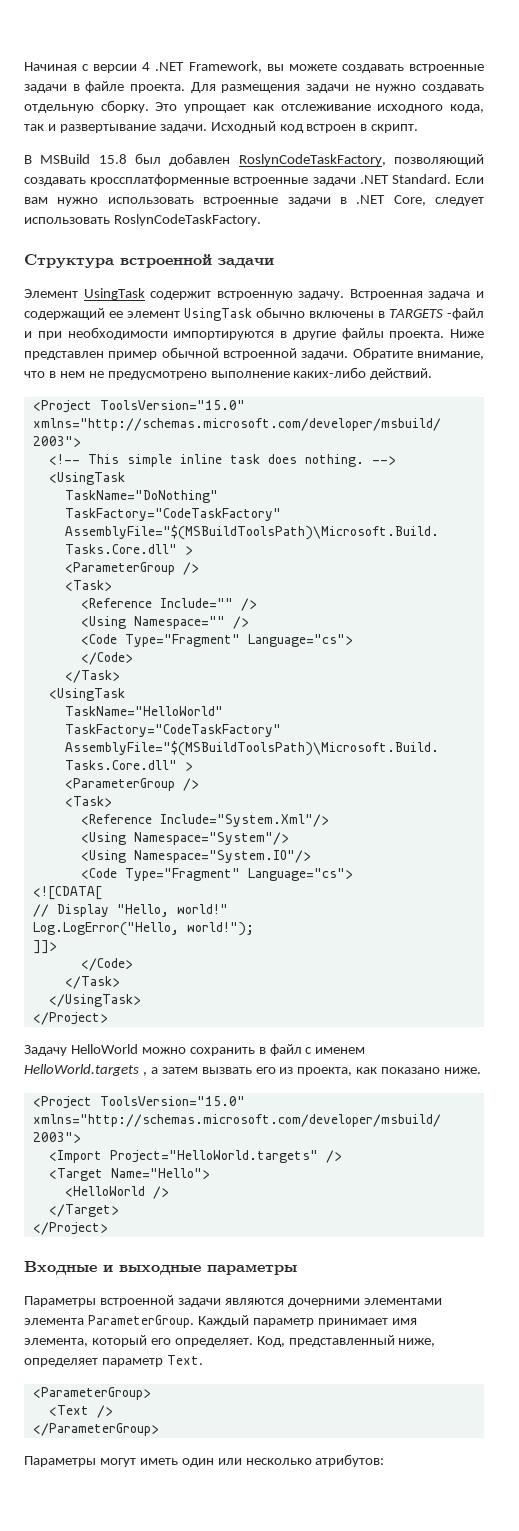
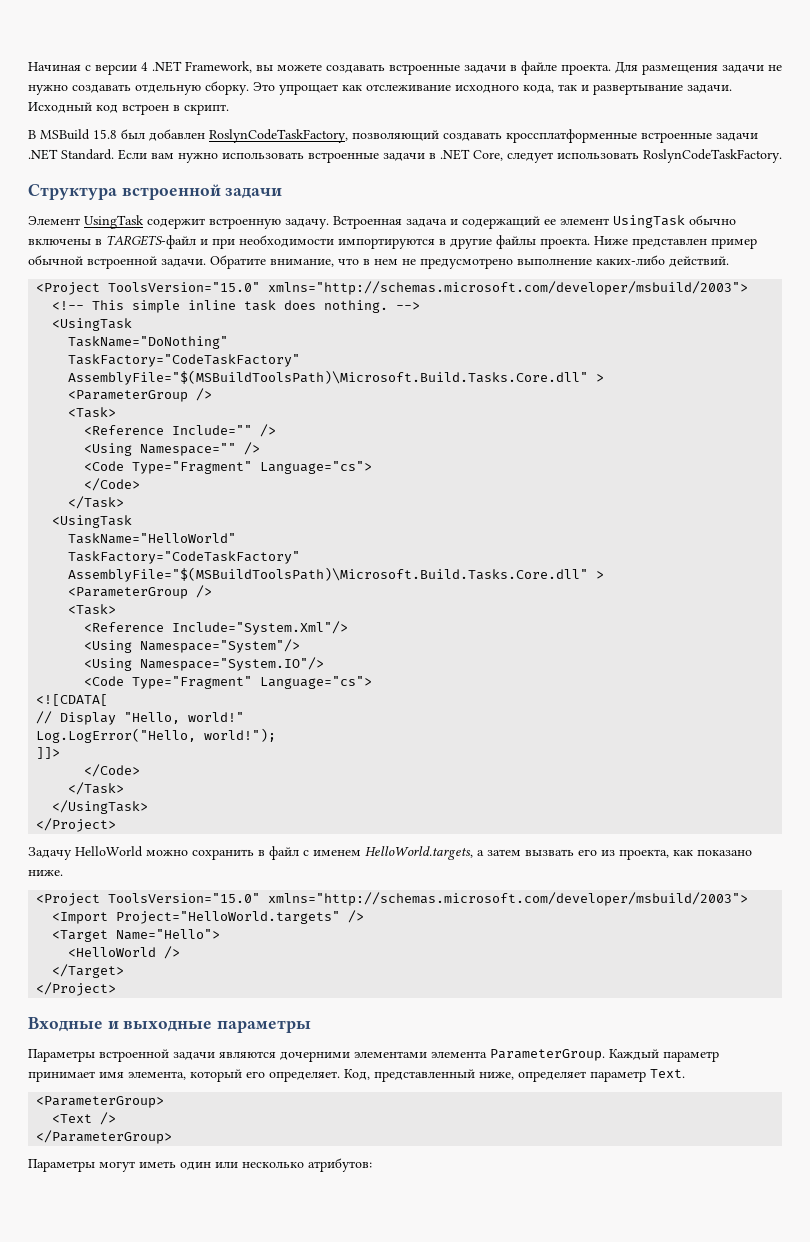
- Встроенная задача и содержащий ее элемент UsingTask обычно включены в TARGETS -файл и при необходимости импортируются в другие файлы проекта.
+ Встроенная задача и содержащий ее элемент UsingTask обычно включены в TARGETS-файл и при необходимости импортируются в другие файлы проекта.
- Задачу HelloWorld можно сохранить в файл с именем HelloWorld.targets , а затем вызвать его из проекта, как показано ниже.
+ Задачу HelloWorld можно сохранить в файл с именем HelloWorld.targets, а затем вызвать его из проекта, как показано ниже.

